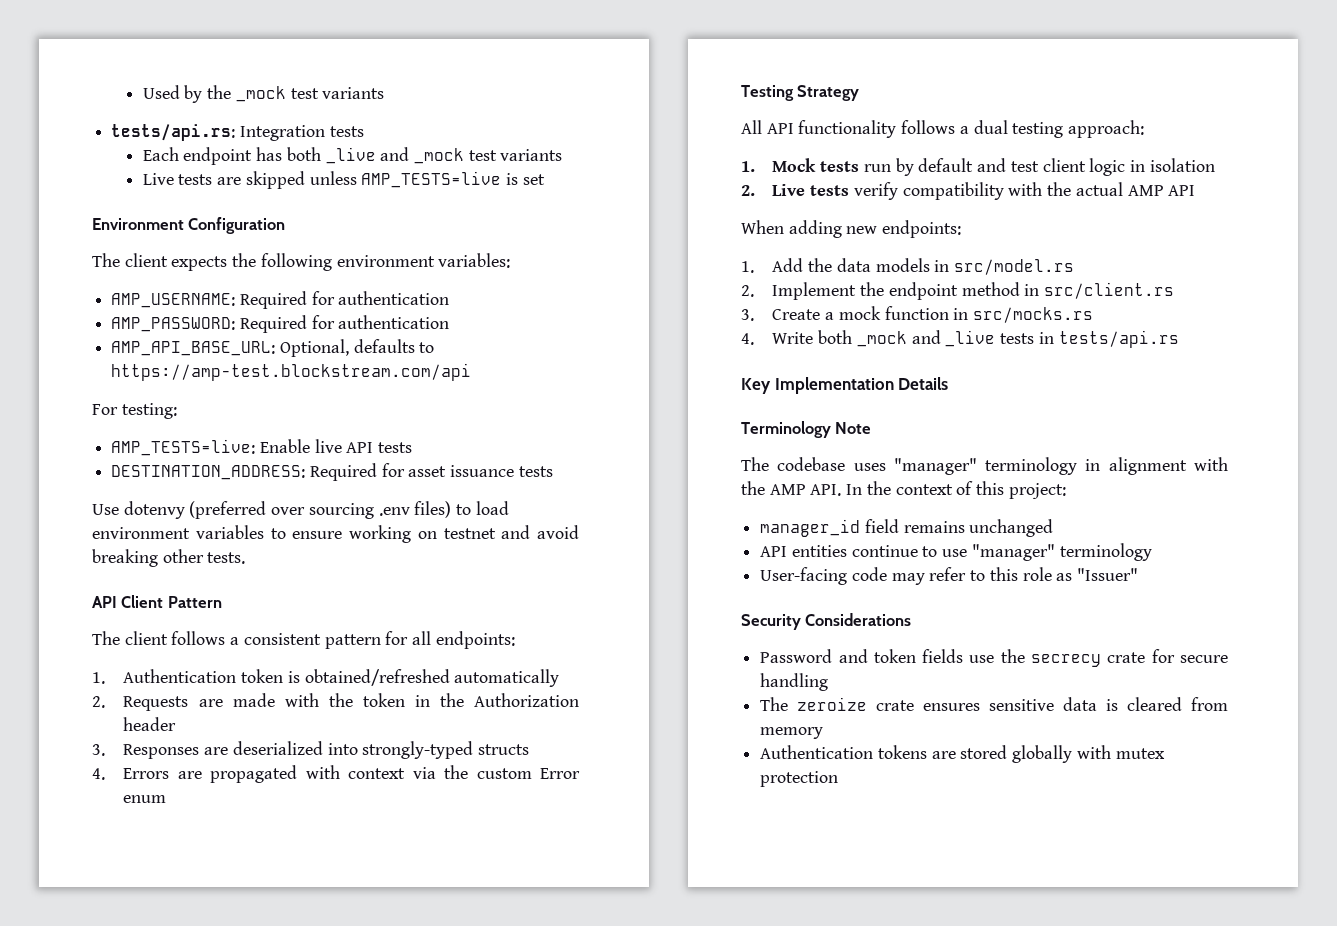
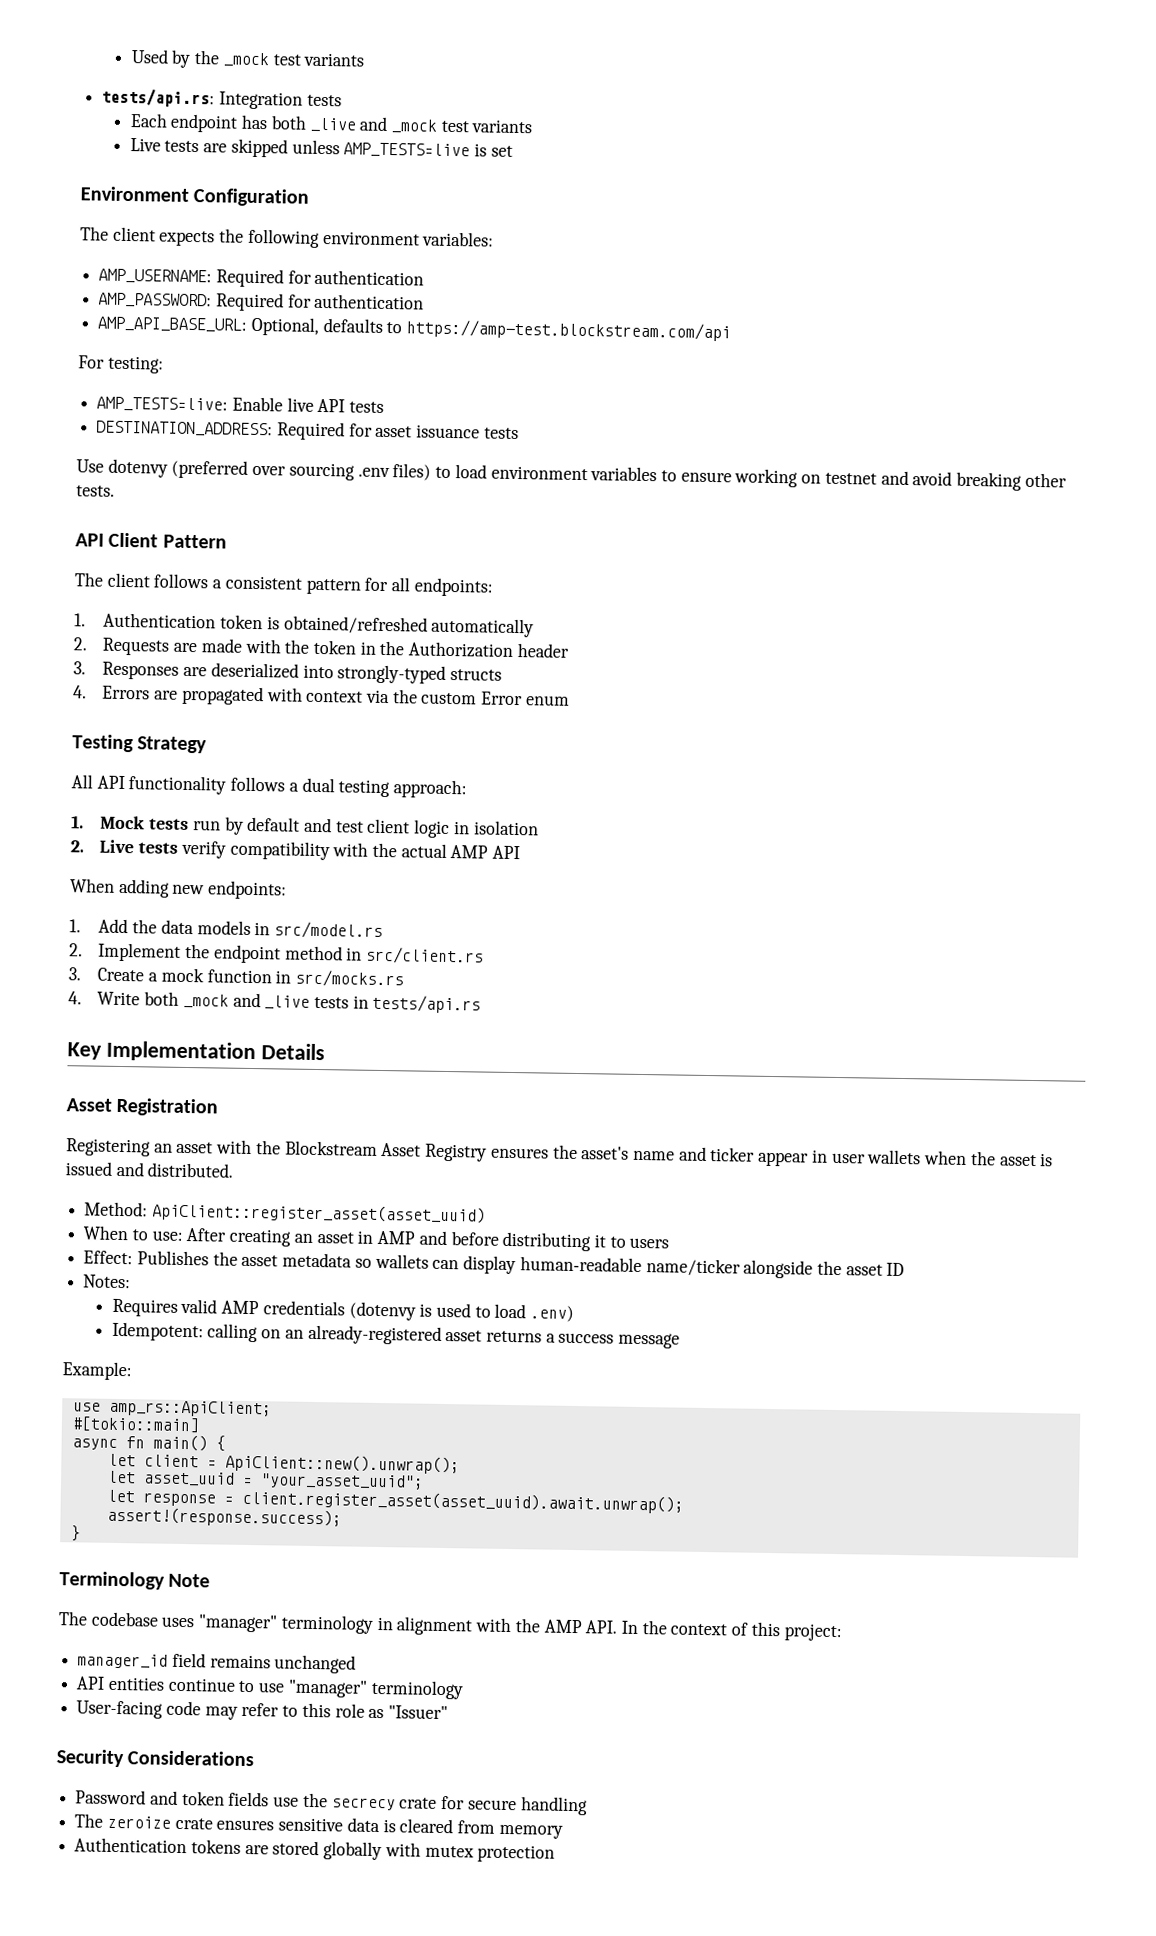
+ Asset Registration
+ Registering an asset with the Blockstream Asset Registry ensures the asset's name and ticker appear in user wallets when the asset is issued and distributed.
+ Method: ApiClient::register_asset(asset_uuid)
+ When to use: After creating an asset in AMP and before distributing it to users
+ Effect: Publishes the asset metadata so wallets can display human‑readable name/ticker alongside the asset ID
+ Notes:
+ Requires valid AMP credentials (dotenvy is used to load .env)
+ Idempotent: calling on an already-registered asset returns a success message
+ Example:
+ use amp_rs::ApiClient;
+ #[tokio::main]
+ async fn main() {
+ let client = ApiClient::new().unwrap();
+ let asset_uuid = "your_asset_uuid";
+ let response = client.register_asset(asset_uuid).await.unwrap();
+ assert!(response.success);
+ }

